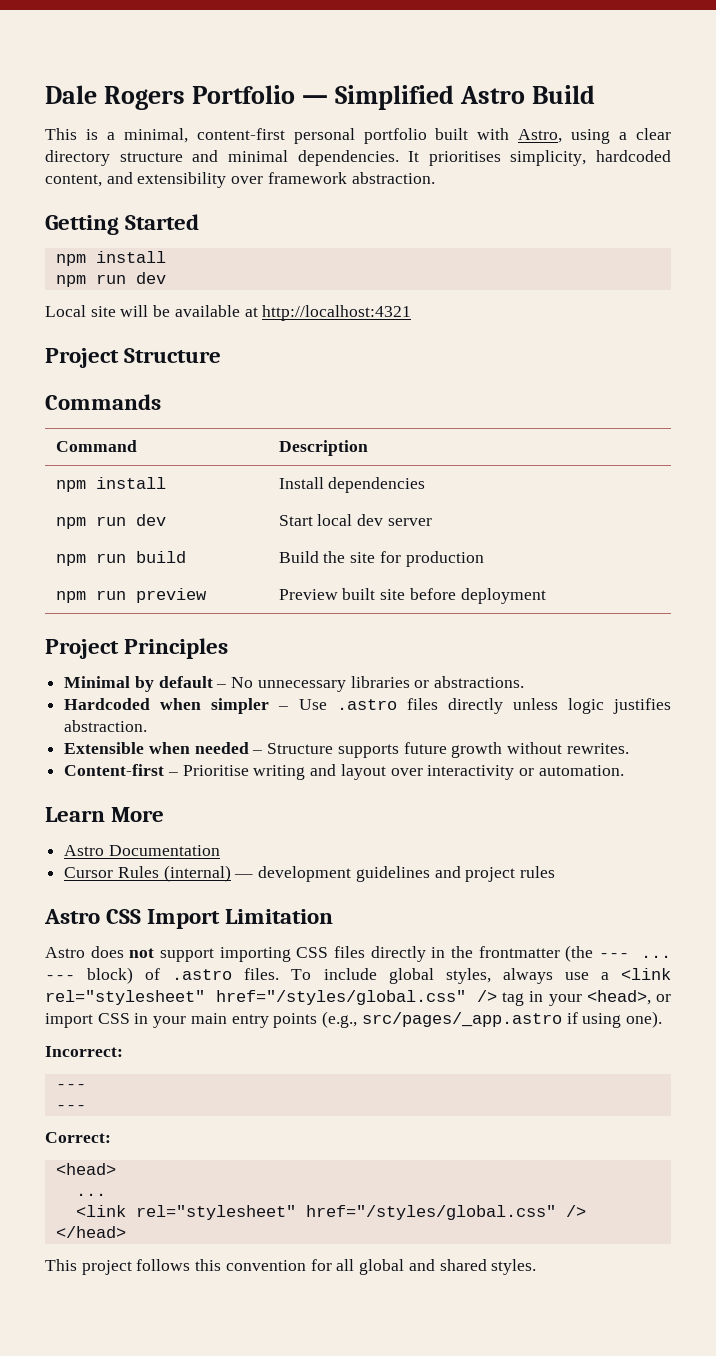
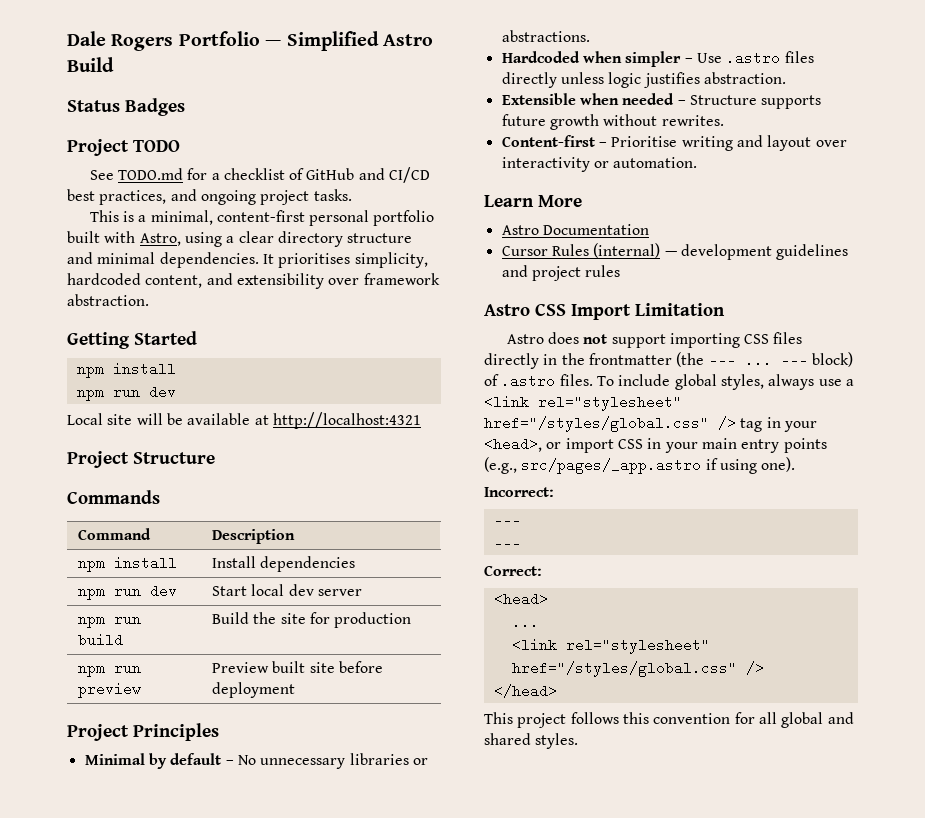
+ Status Badges
+ Project TODO
+ See TODO.md for a checklist of GitHub and CI/CD best practices, and ongoing project tasks.

